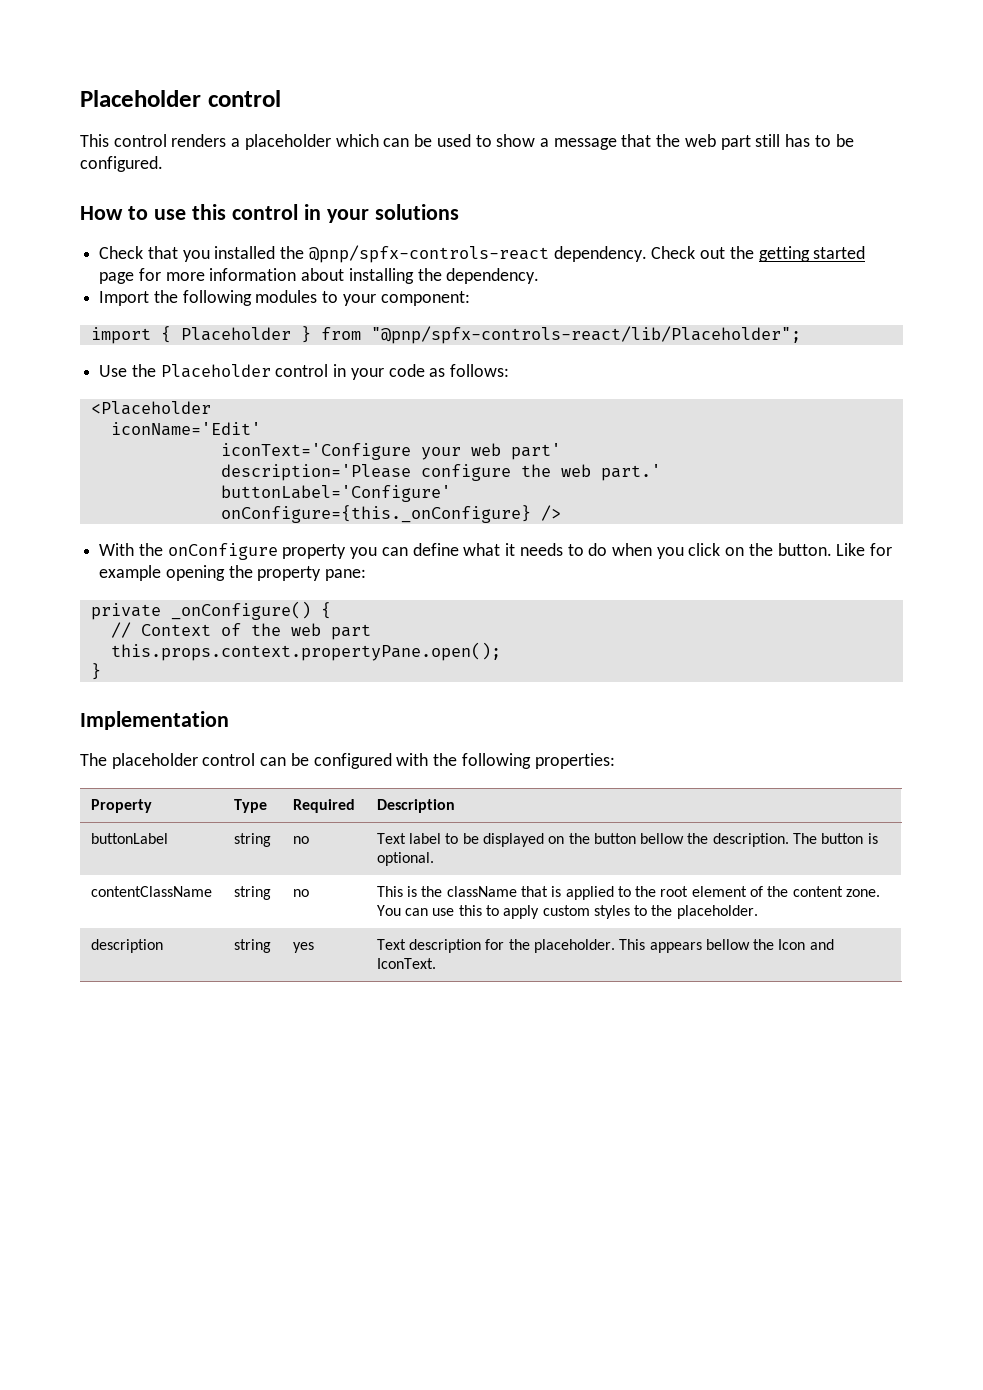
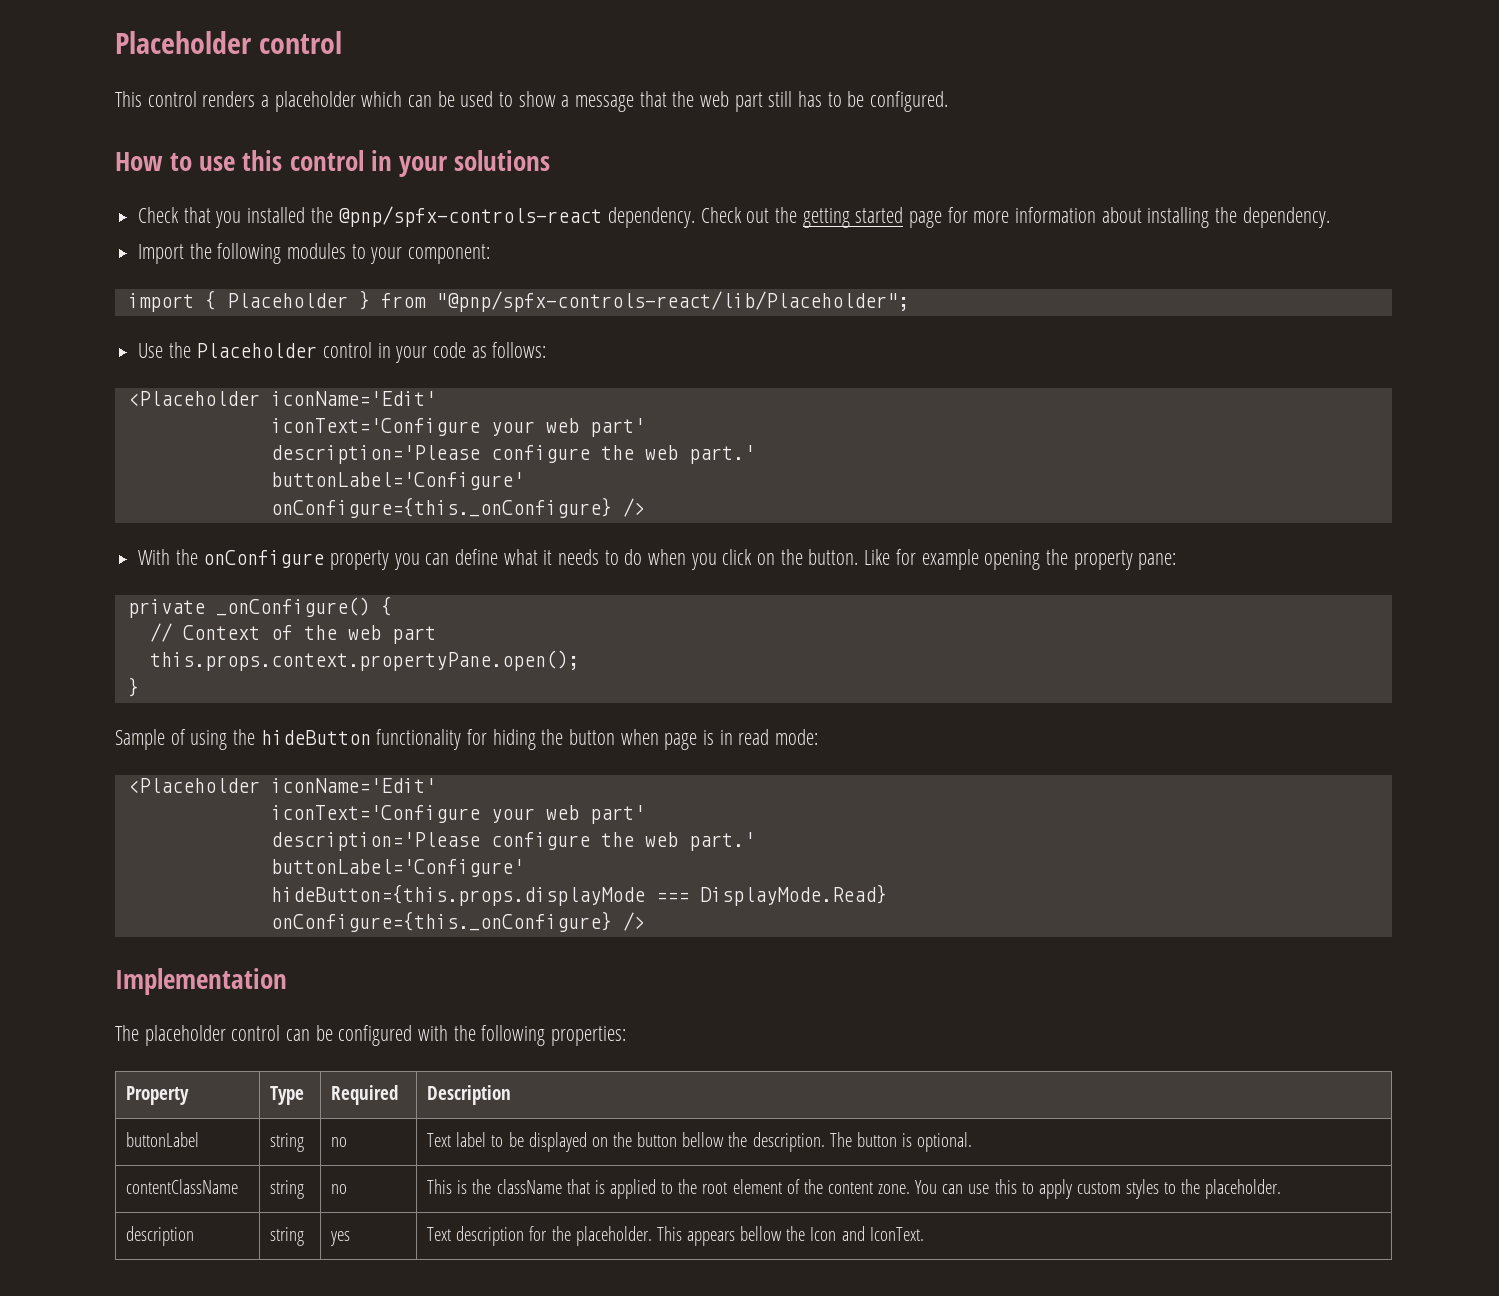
  Use the Placeholder control in your code as follows:
- <Placeholder
- iconName='Edit'
+ <Placeholder iconName='Edit'
+ Sample of using the hideButton functionality for hiding the button when page is in read mode:
+ <Placeholder iconName='Edit'
+ iconText='Configure your web part'
+ description='Please configure the web part.'
+ buttonLabel='Configure'
+ hideButton={this.props.displayMode === DisplayMode.Read}
+ onConfigure={this._onConfigure} />

